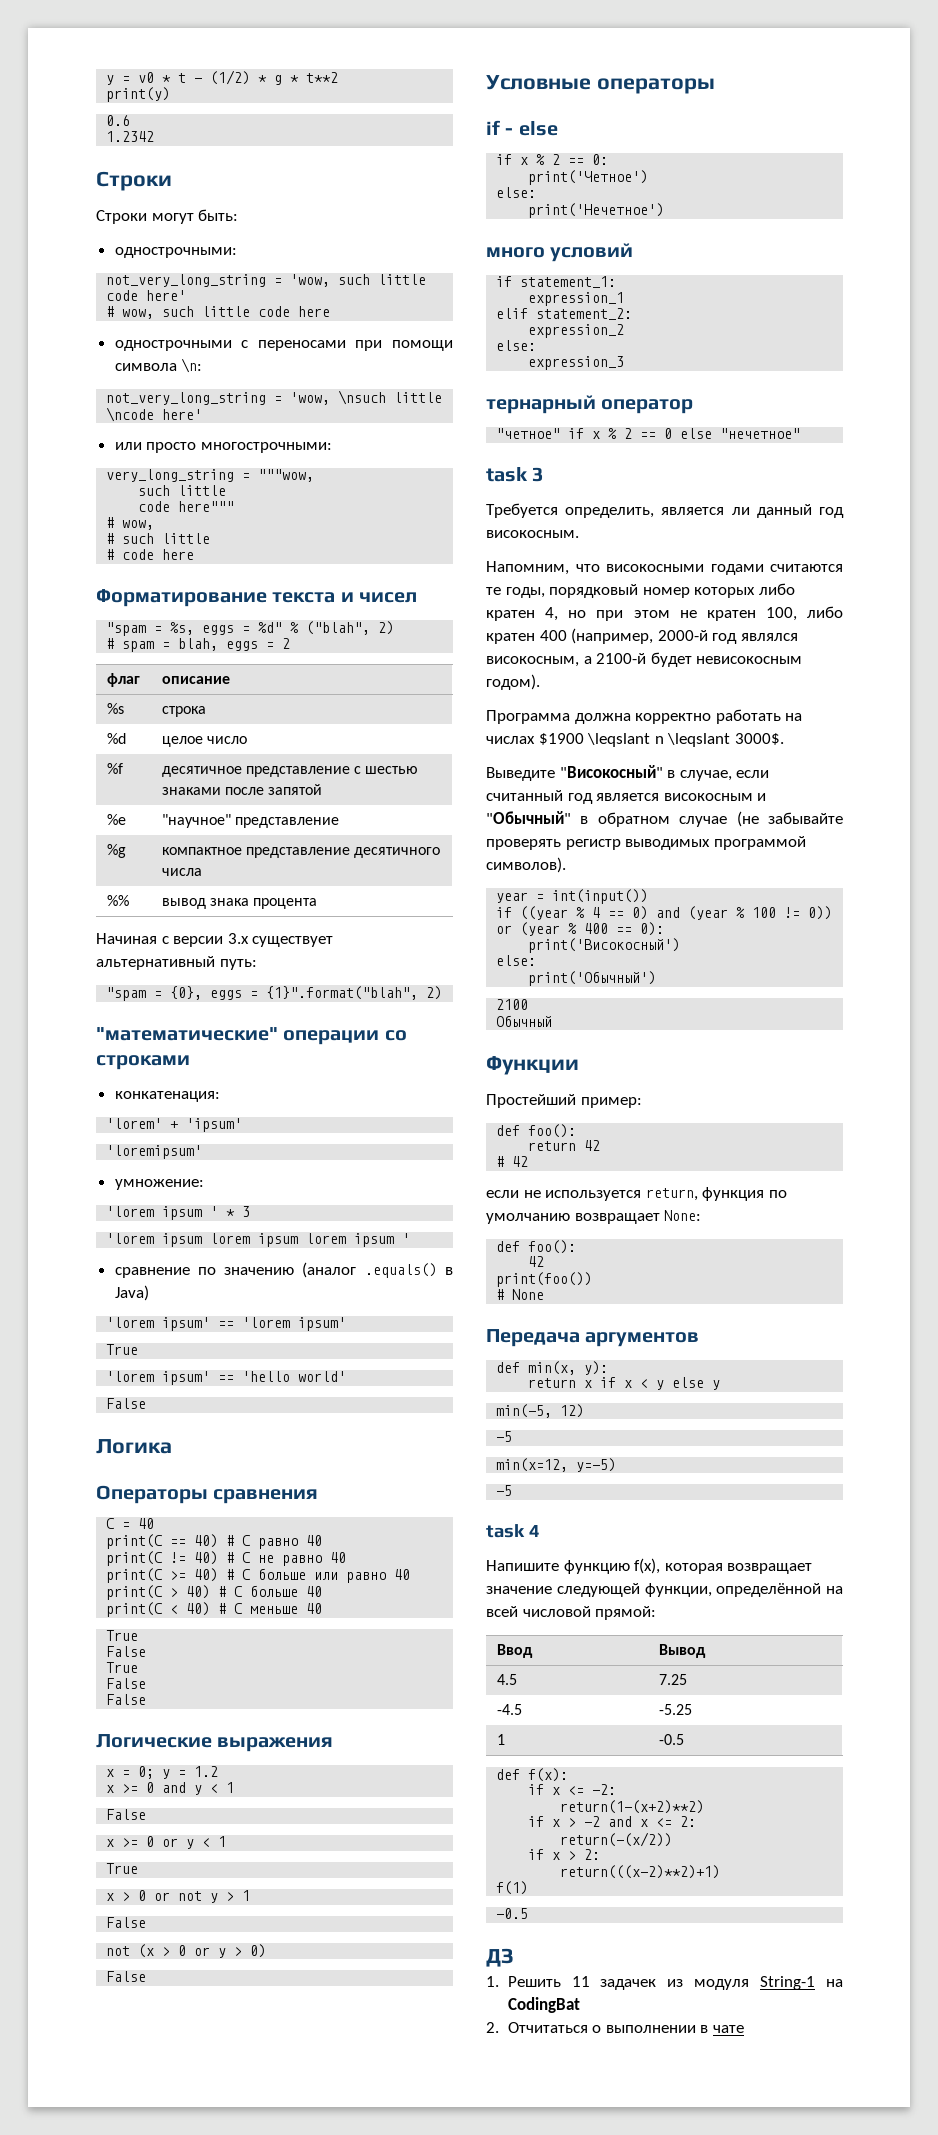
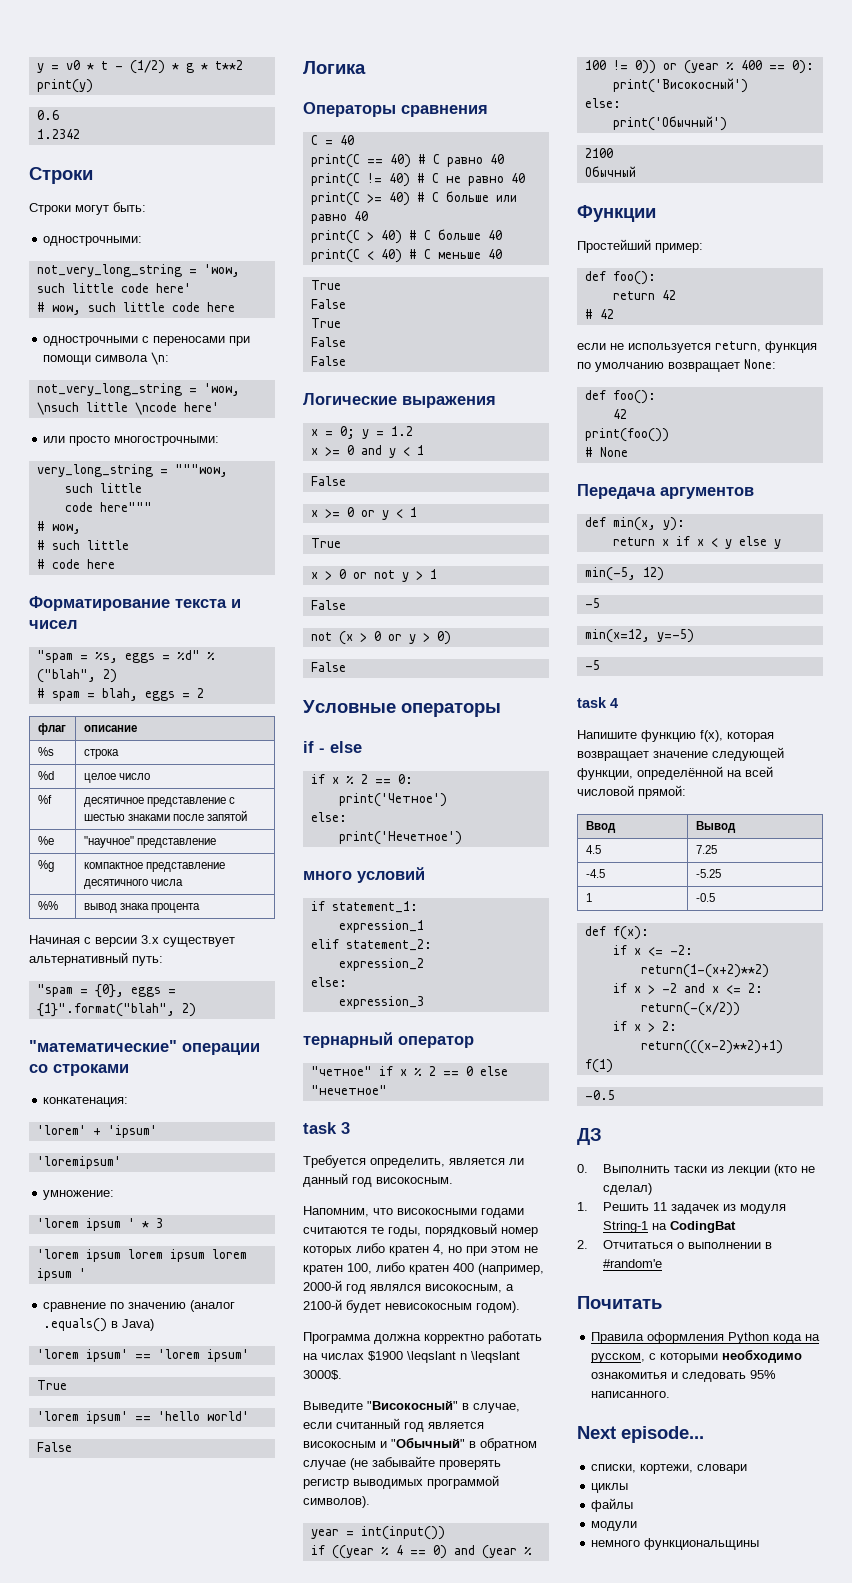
+ 0. Выполнить таски из лекции (кто не сделал)
- 2. Отчитаться о выполнении в чате
+ 2. Отчитаться о выполнении в #random'e
+ Почитать
+ Правила оформления Python кода на русском, с которыми необходимо ознакомитья и следовать 95% написанного.
+ Next episode...
+ списки, кортежи, словари
+ циклы
+ файлы
+ модули
+ немного функциональщины

